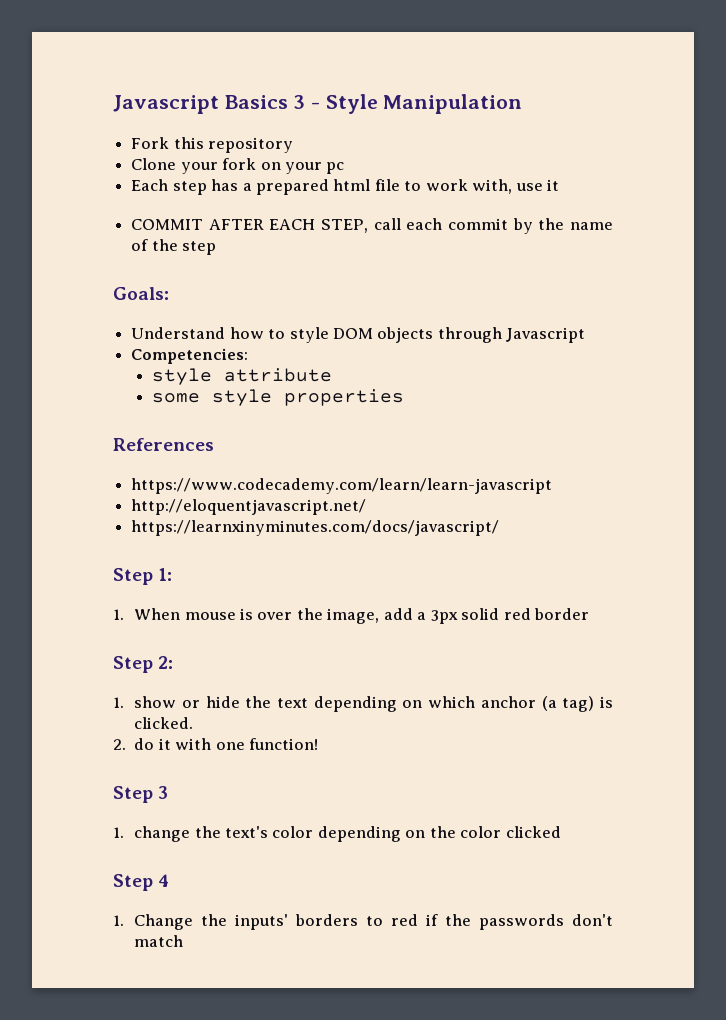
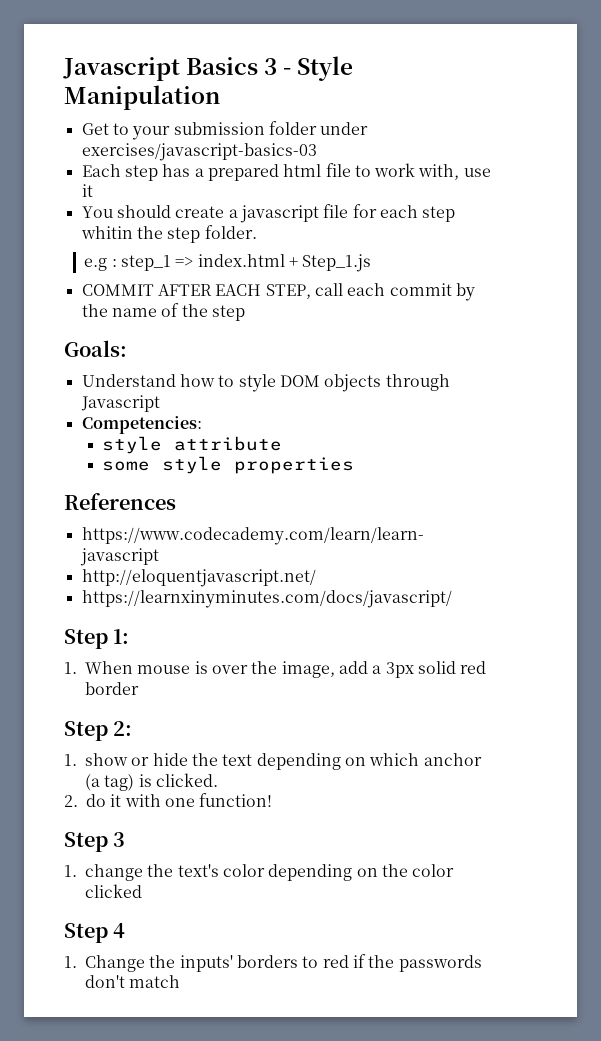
- Fork this repository
- Clone your fork on your pc
+ Get to your submission folder under exercises/javascript-basics-03
+ You should create a javascript file for each step whitin the step folder.
+ e.g : step_1 => index.html + Step_1.js

